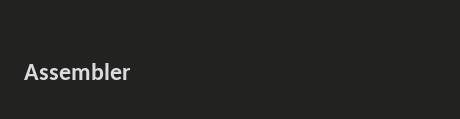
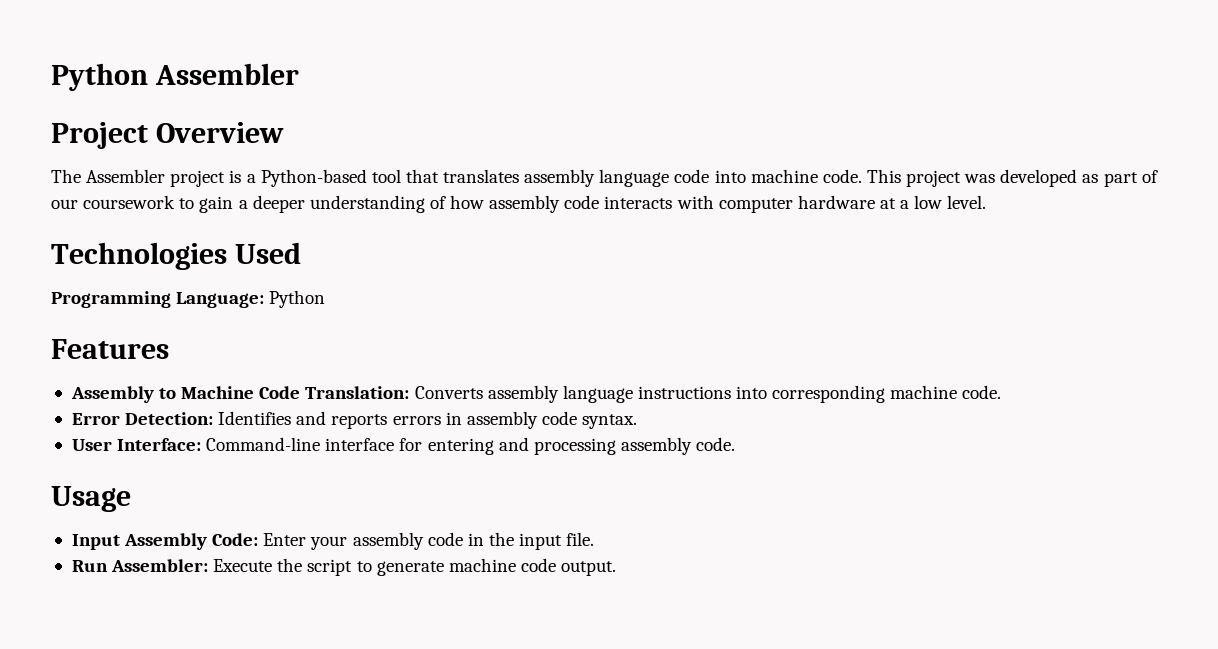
- Assembler
+ Python Assembler
+ Project Overview
+ The Assembler project is a Python-based tool that translates assembly language code into machine code. This project was developed as part of our coursework to gain a deeper understanding of how assembly code interacts with computer hardware at a low level.
+ Technologies Used
+ Programming Language: Python
+ Features
+ Assembly to Machine Code Translation: Converts assembly language instructions into corresponding machine code.
+ Error Detection: Identifies and reports errors in assembly code syntax.
+ User Interface: Command-line interface for entering and processing assembly code.
+ Usage
+ Input Assembly Code: Enter your assembly code in the input file.
+ Run Assembler: Execute the script to generate machine code output.

